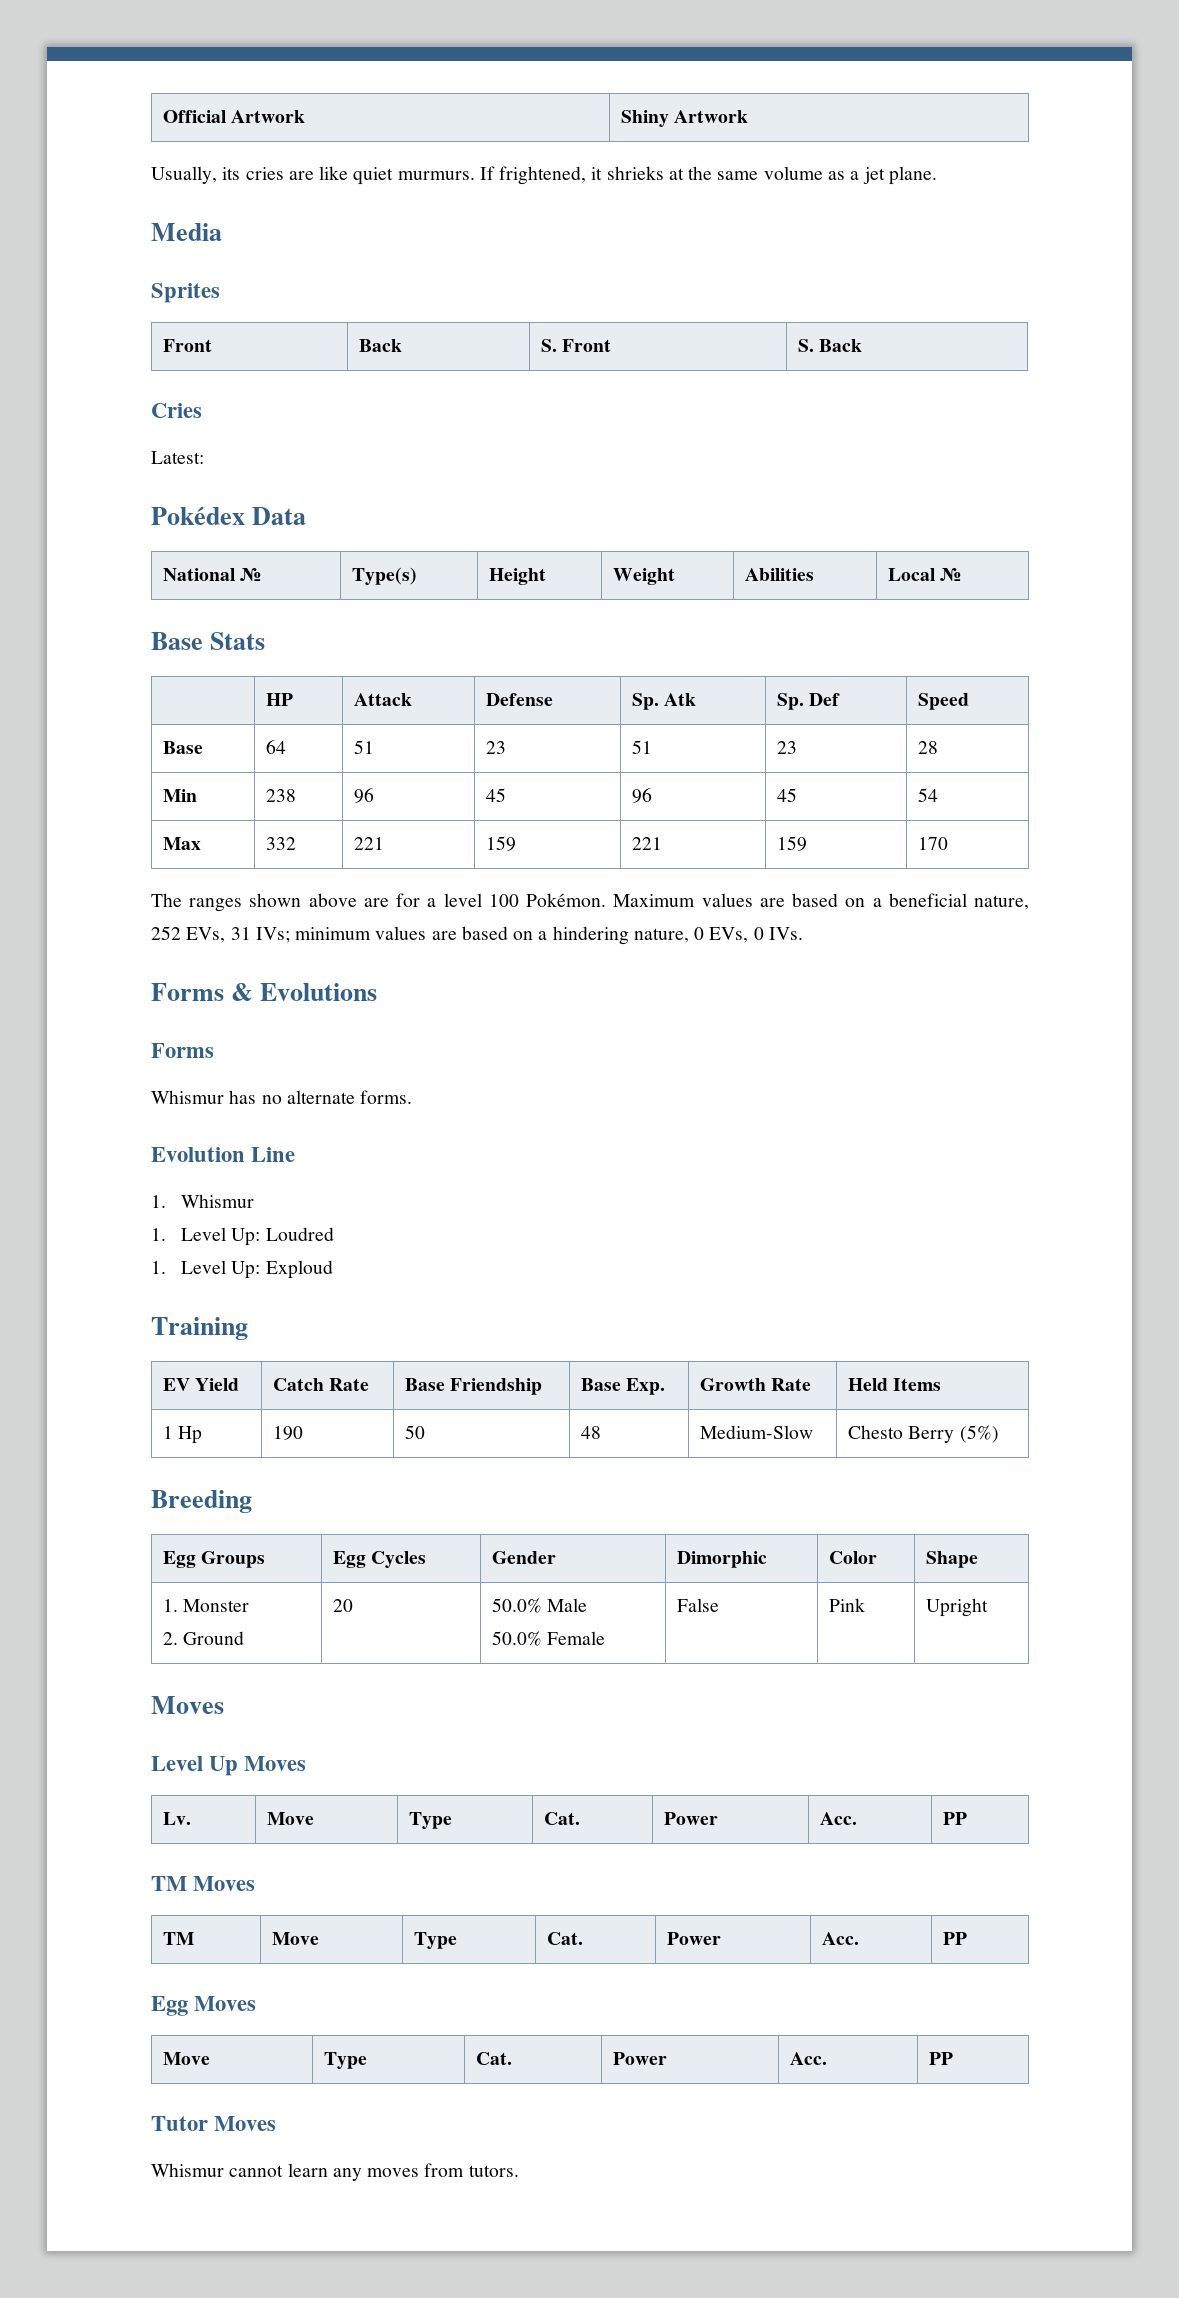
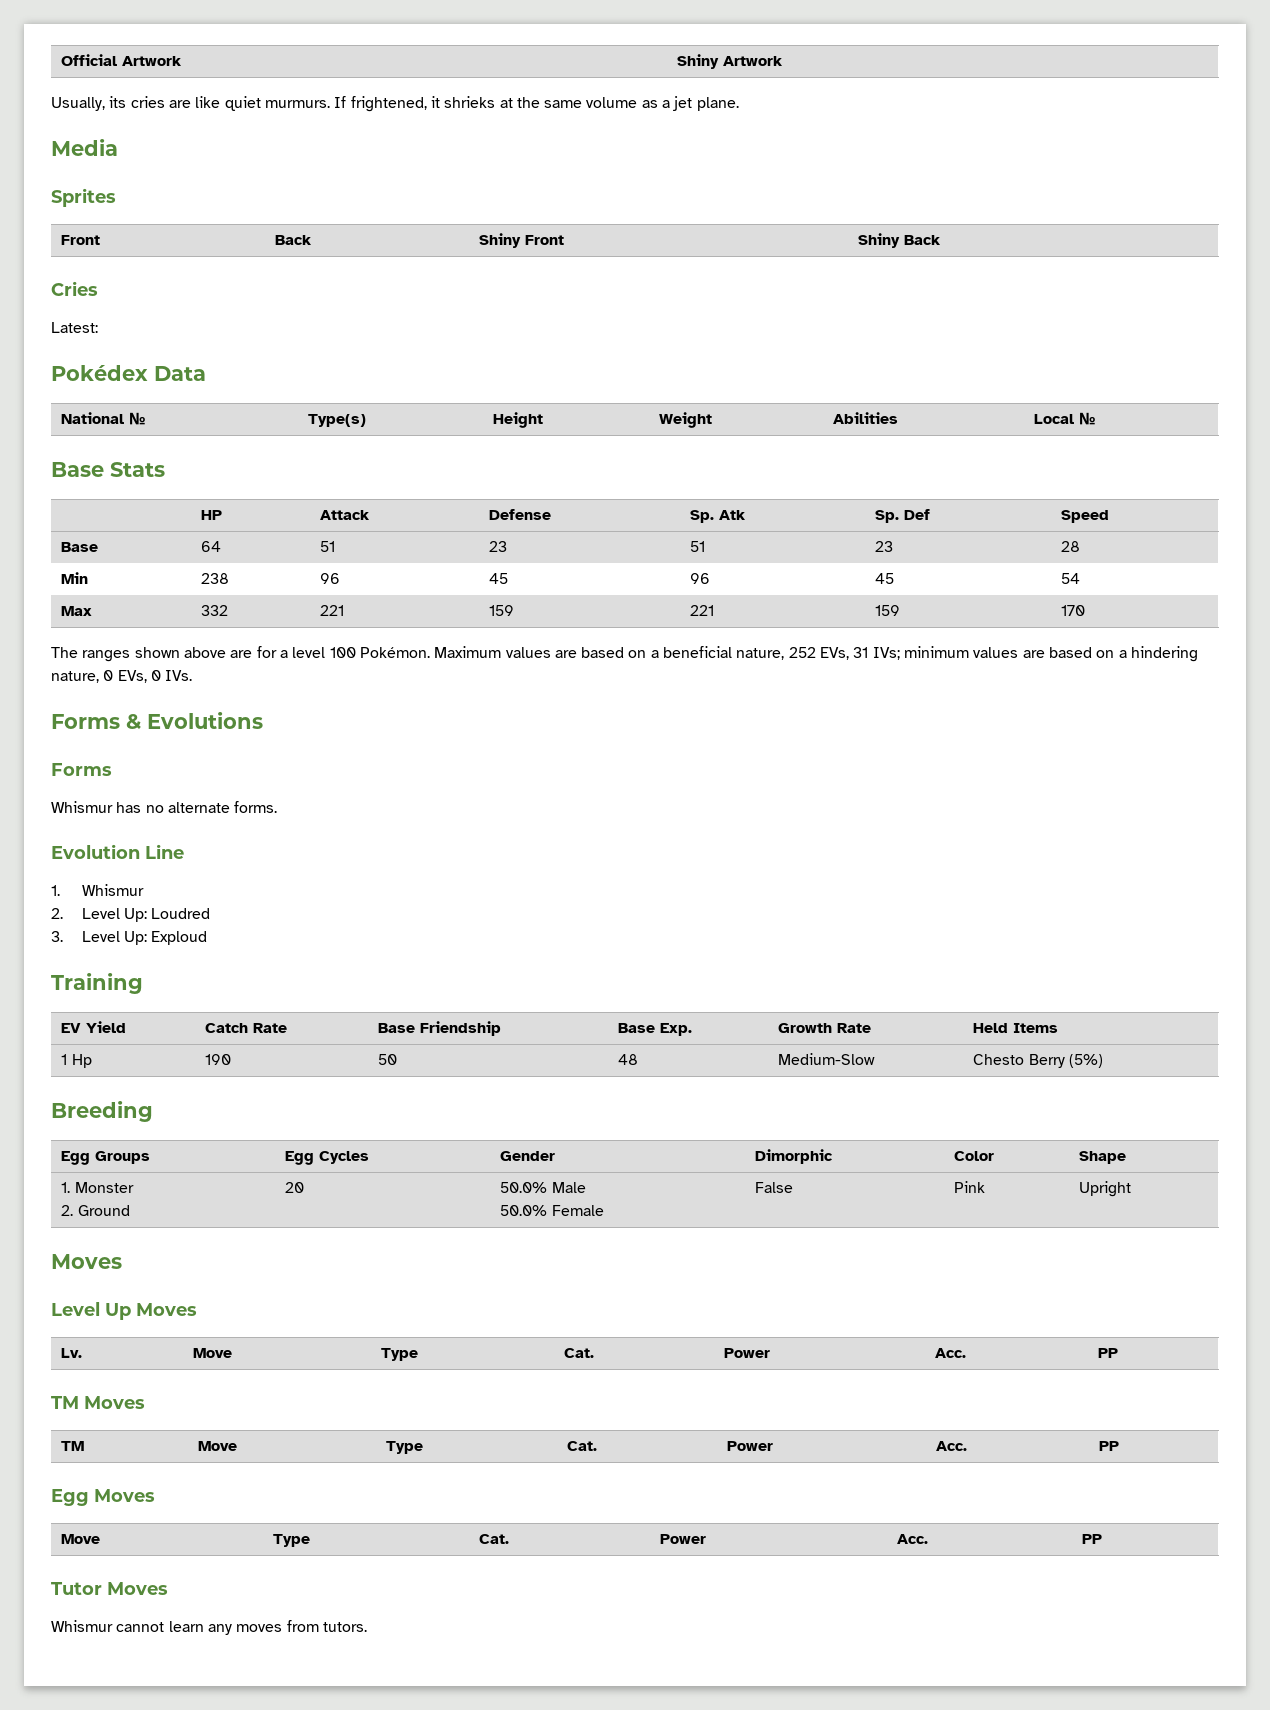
- Front | Back | S. Front | S. Back
+ Front | Back | Shiny Front | Shiny Back
- 1. Level Up: Loudred
+ 2. Level Up: Loudred
- 1. Level Up: Exploud
+ 3. Level Up: Exploud

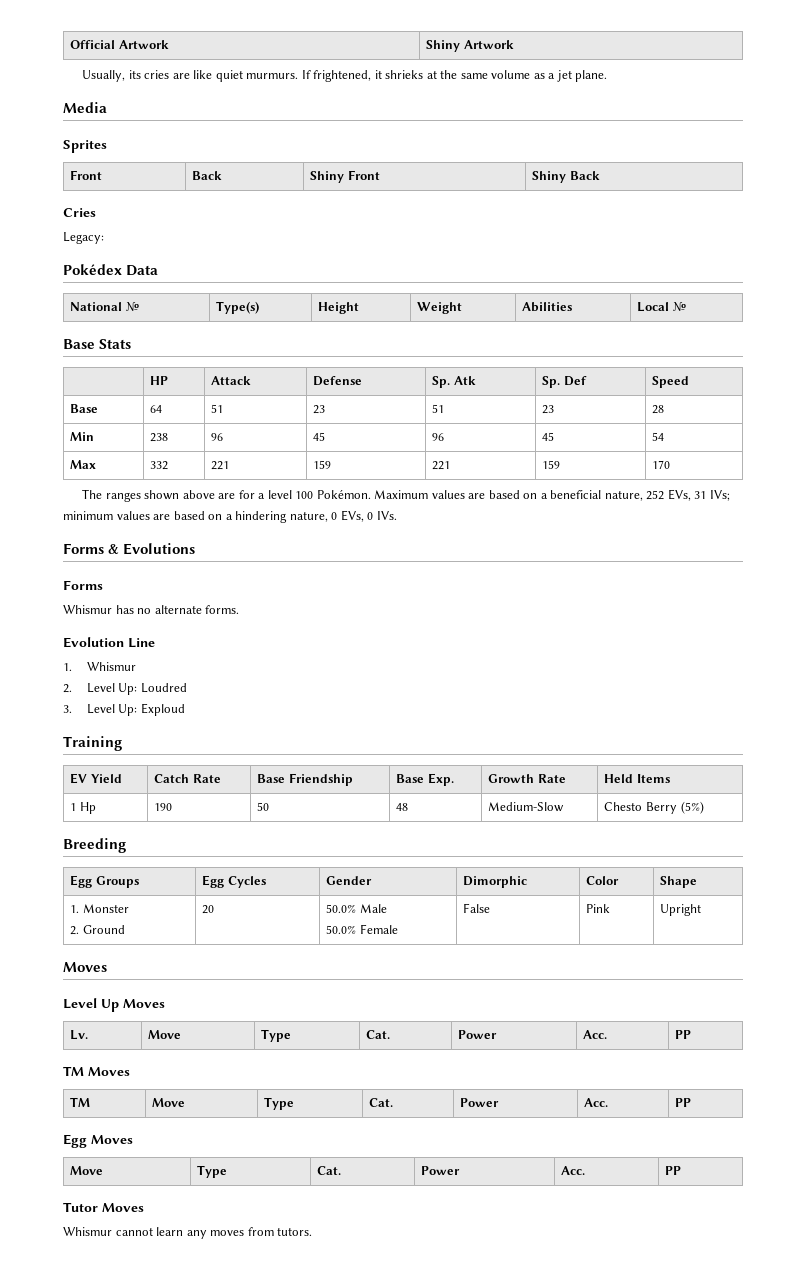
- Latest:
+ Legacy:

